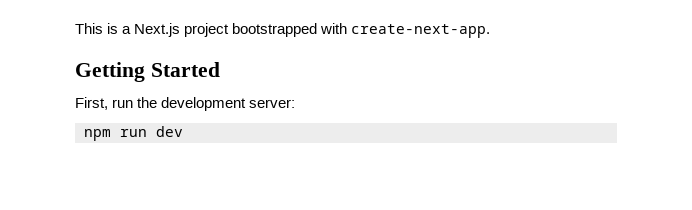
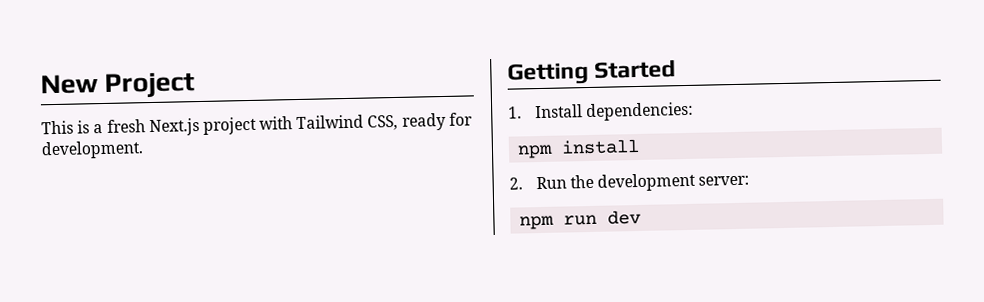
+ New Project
- This is a Next.js project bootstrapped with create-next-app.
+ This is a fresh Next.js project with Tailwind CSS, ready for development.
  Getting Started
- First, run the development server:
+ 1. Install dependencies:
+ npm install
+ 2. Run the development server:

